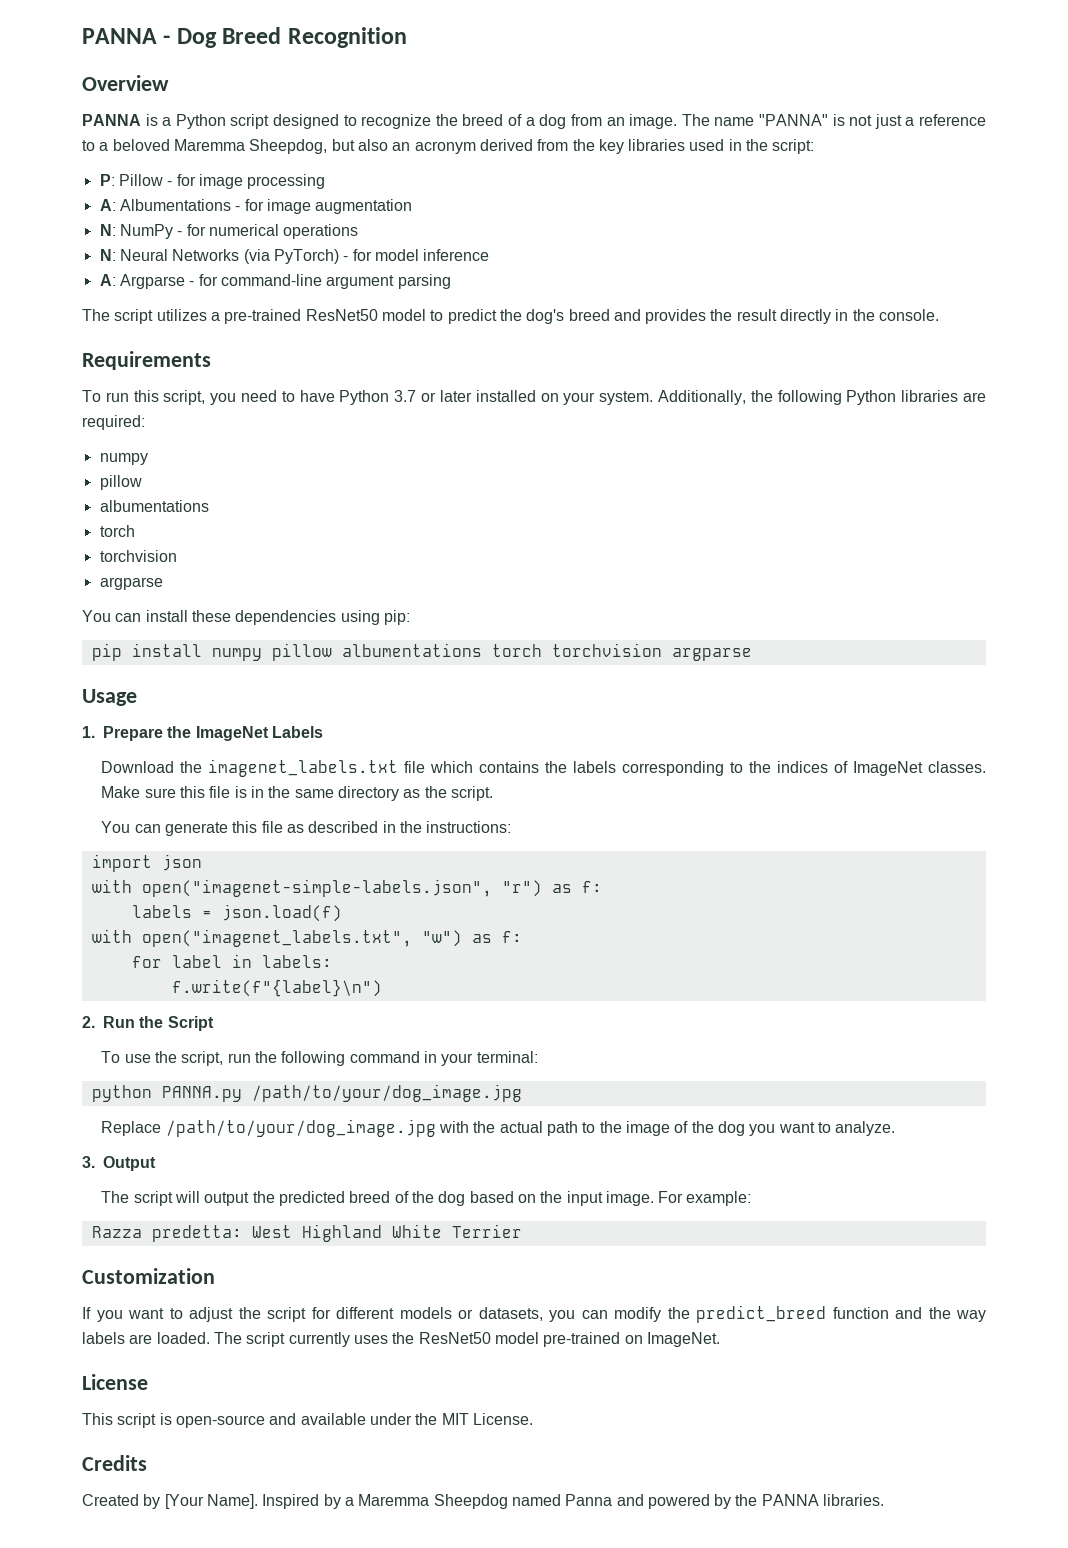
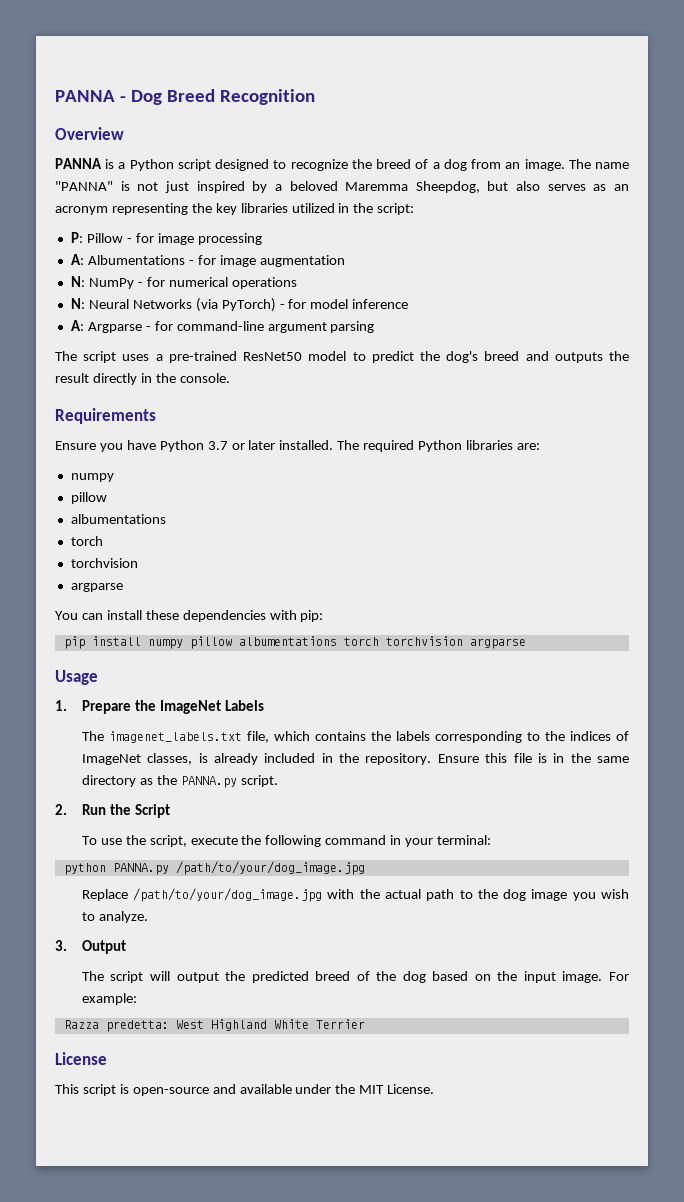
- The name "PANNA" is not just a reference to a beloved Maremma Sheepdog, but also an acronym derived from the key libraries used in the script:
+ The name "PANNA" is not just inspired by a beloved Maremma Sheepdog, but also serves as an acronym representing the key libraries utilized in the script:
- The script utilizes a pre-trained ResNet50 model to predict the dog's breed and provides the result directly in the console.
+ The script uses a pre-trained ResNet50 model to predict the dog's breed and outputs the result directly in the console.
- To run this script, you need to have Python 3.7 or later installed on your system. Additionally, the following Python libraries are required:
+ Ensure you have Python 3.7 or later installed. The required Python libraries are:
- You can install these dependencies using pip:
+ You can install these dependencies with pip:
- Download the imagenet_labels.txt file which contains the labels corresponding to the indices of ImageNet classes. Make sure this file is in the same directory as the script.
+ The imagenet_labels.txt file, which contains the labels corresponding to the indices of ImageNet classes, is already included in the repository. Ensure this file is in the same directory as the PANNA.py script.
- You can generate this file as described in the instructions:
- import json
- with open("imagenet-simple-labels.json", "r") as f:
- labels = json.load(f)
- with open("imagenet_labels.txt", "w") as f:
- for label in labels:
- f.write(f"{label}\n")
- To use the script, run the following command in your terminal:
+ To use the script, execute the following command in your terminal:
- Replace /path/to/your/dog_image.jpg with the actual path to the image of the dog you want to analyze.
+ Replace /path/to/your/dog_image.jpg with the actual path to the dog image you wish to analyze.
- Customization
- If you want to adjust the script for different models or datasets, you can modify the predict_breed function and the way labels are loaded. The script currently uses the ResNet50 model pre-trained on ImageNet.
- Credits
- Created by [Your Name]. Inspired by a Maremma Sheepdog named Panna and powered by the PANNA libraries.

